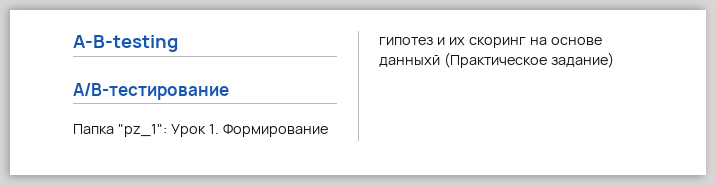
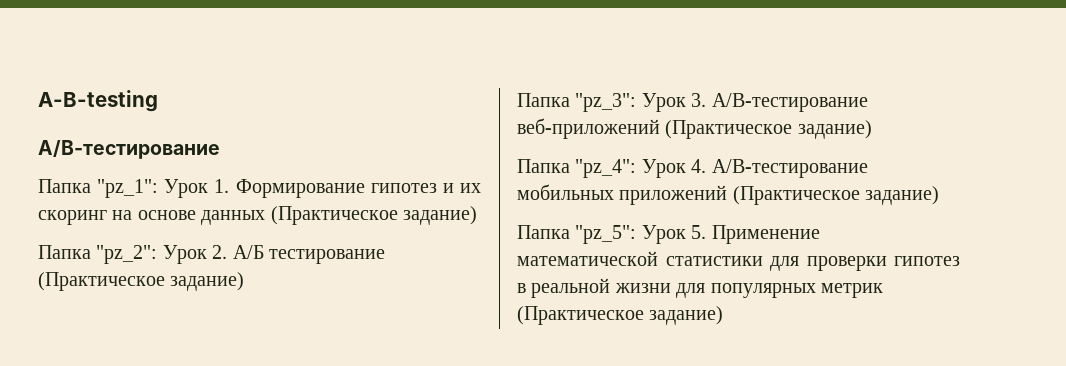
- Папка "pz_1": Урок 1. Формирование гипотез и их скоринг на основе данныхй (Практическое задание)
+ Папка "pz_1": Урок 1. Формирование гипотез и их скоринг на основе данных (Практическое задание)
+ Папка "pz_2": Урок 2. А/Б тестирование (Практическое задание)
+ Папка "pz_3": Урок 3. A/B-тестирование веб-приложений (Практическое задание)
+ Папка "pz_4": Урок 4. A/B-тестирование мобильных приложений (Практическое задание)
+ Папка "pz_5": Урок 5. Применение математической статистики для проверки гипотез в реальной жизни для популярных метрик (Практическое задание)

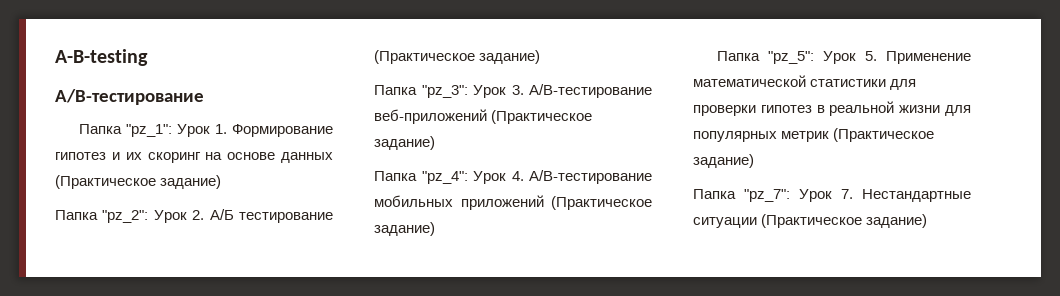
+ Папка "pz_7": Урок 7. Нестандартные ситуации (Практическое задание)

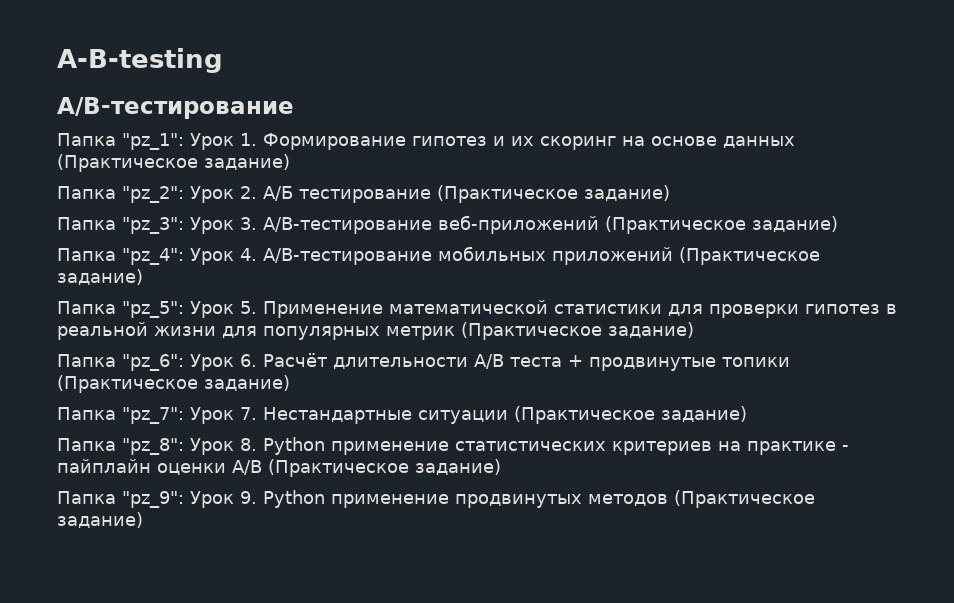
+ Папка "pz_6": Урок 6. Расчёт длительности А/B теста + продвинутые топики (Практическое задание)
+ Папка "pz_8": Урок 8. Python применение статистических критериев на практике - пайплайн оценки A/B (Практическое задание)
+ Папка "pz_9": Урок 9. Python применение продвинутых методов (Практическое задание)

